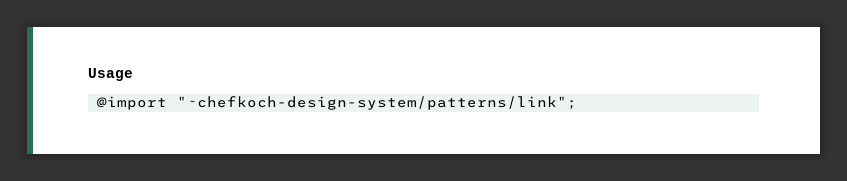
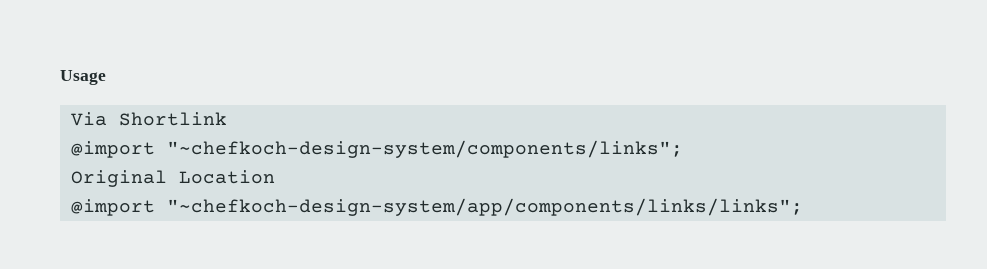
- @import "~chefkoch-design-system/patterns/link";
+ Via Shortlink
+ @import "~chefkoch-design-system/components/links";
+ Original Location
+ @import "~chefkoch-design-system/app/components/links/links";

